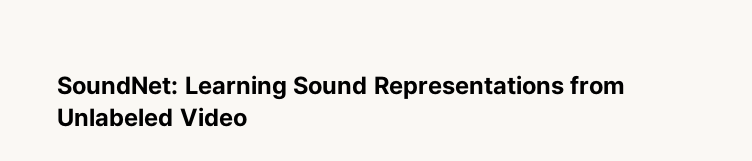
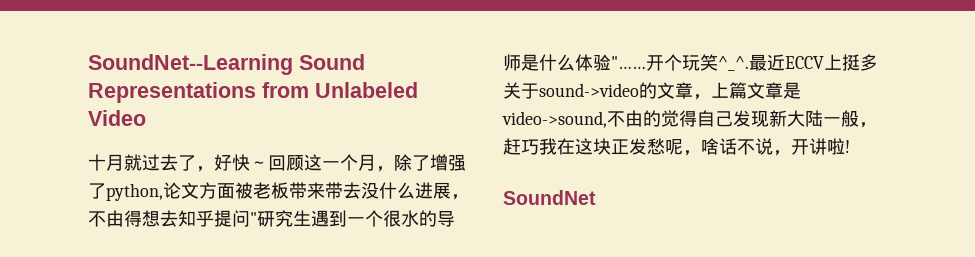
- SoundNet: Learning Sound Representations from Unlabeled Video
+ SoundNet--Learning Sound Representations from Unlabeled Video
+ 十月就过去了，好快～回顾这一个月，除了增强了python,论文方面被老板带来带去没什么进展，不由得想去知乎提问"研究生遇到一个很水的导师是什么体验"……开个玩笑^_^.最近ECCV上挺多关于sound->video的文章，上篇文章是video->sound,不由的觉得自己发现新大陆一般，赶巧我在这块正发愁呢，啥话不说，开讲啦!
+ SoundNet

